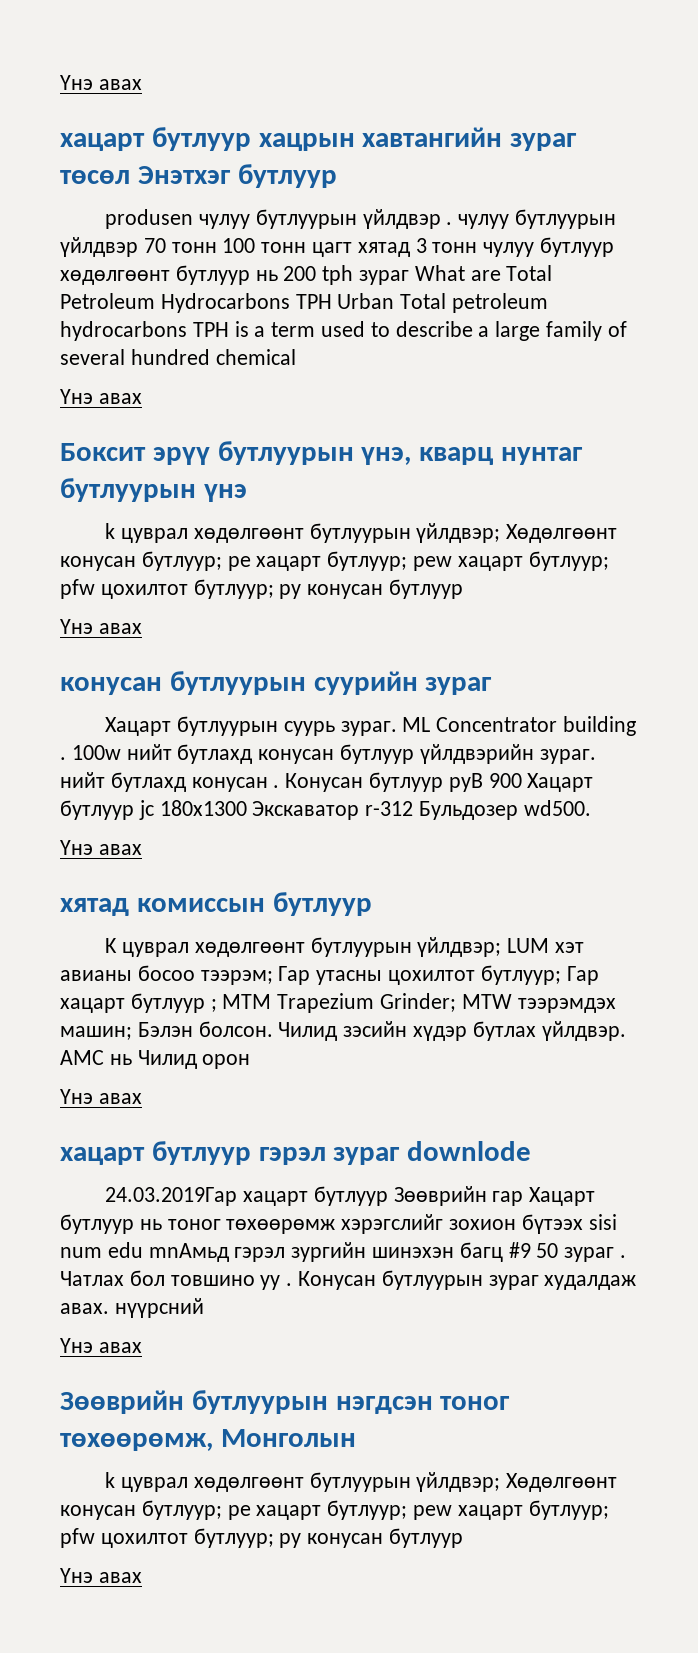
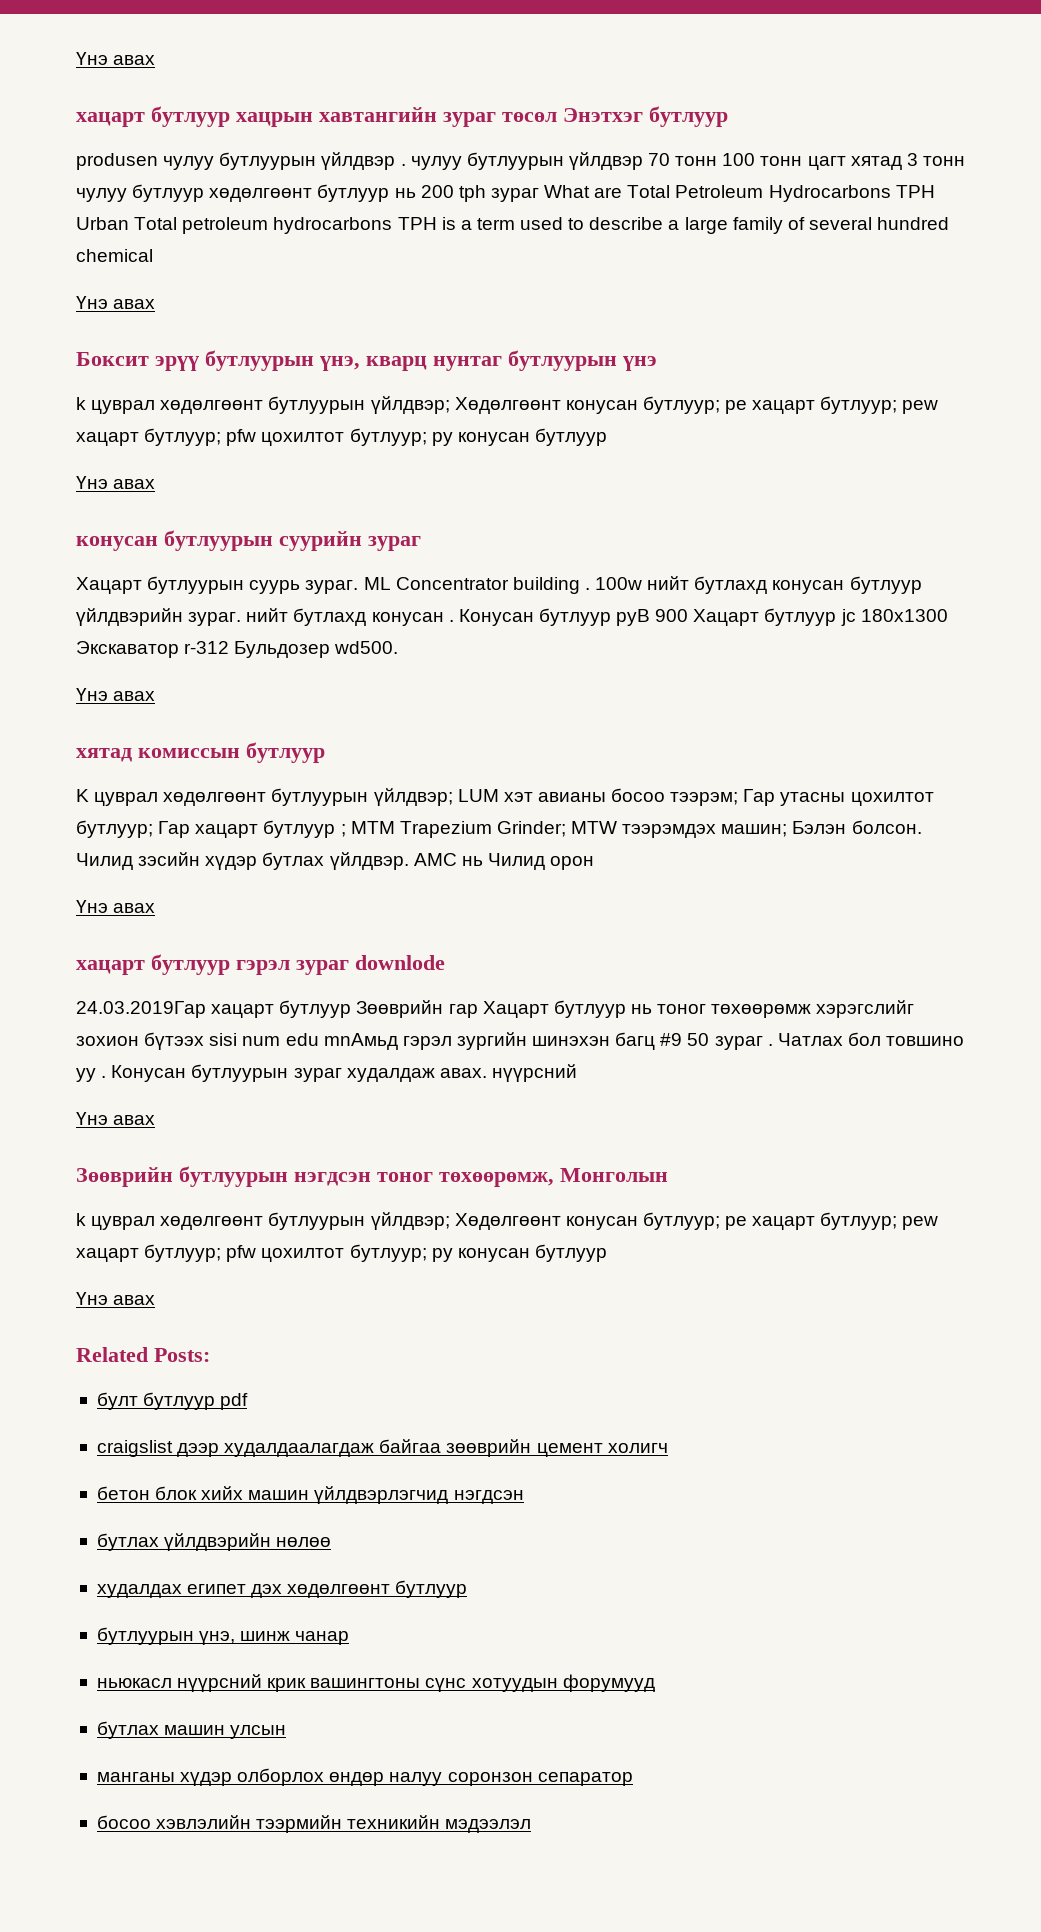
+ Related Posts:
+ булт бутлуур pdf
+ craigslist дээр худалдаалагдаж байгаа зөөврийн цемент холигч
+ бетон блок хийх машин үйлдвэрлэгчид нэгдсэн
+ бутлах үйлдвэрийн нөлөө
+ худалдах египет дэх хөдөлгөөнт бутлуур
+ бутлуурын үнэ, шинж чанар
+ ньюкасл нүүрсний крик вашингтоны сүнс хотуудын форумууд
+ бутлах машин улсын
+ манганы хүдэр олборлох өндөр налуу соронзон сепаратор
+ босоо хэвлэлийн тээрмийн техникийн мэдээлэл

